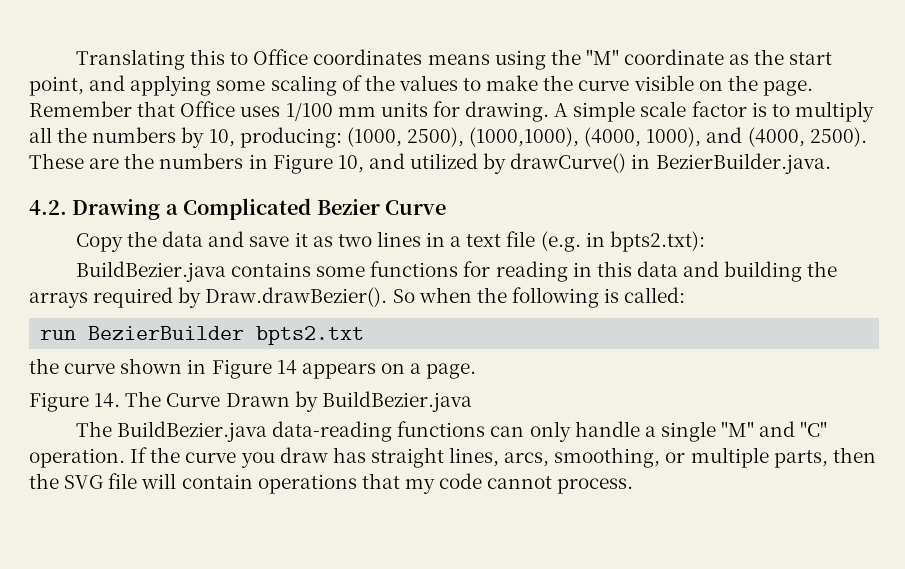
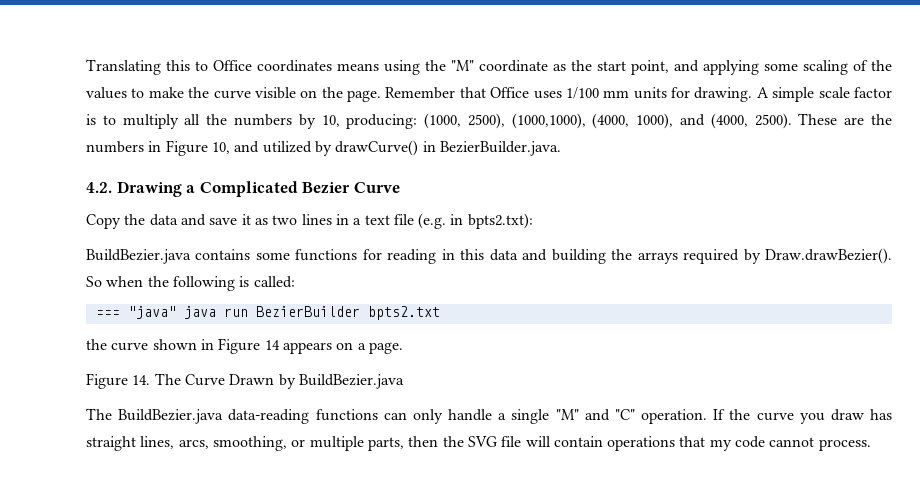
- run BezierBuilder bpts2.txt
+ === "java" java run BezierBuilder bpts2.txt

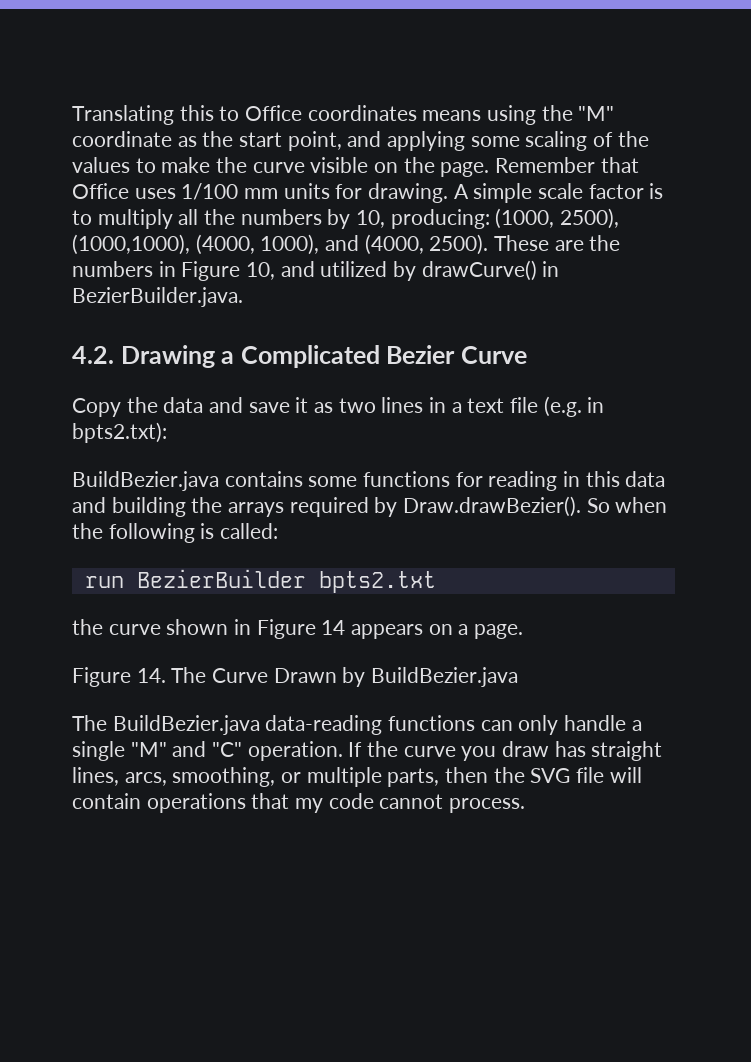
- === "java" java run BezierBuilder bpts2.txt
+ run BezierBuilder bpts2.txt

